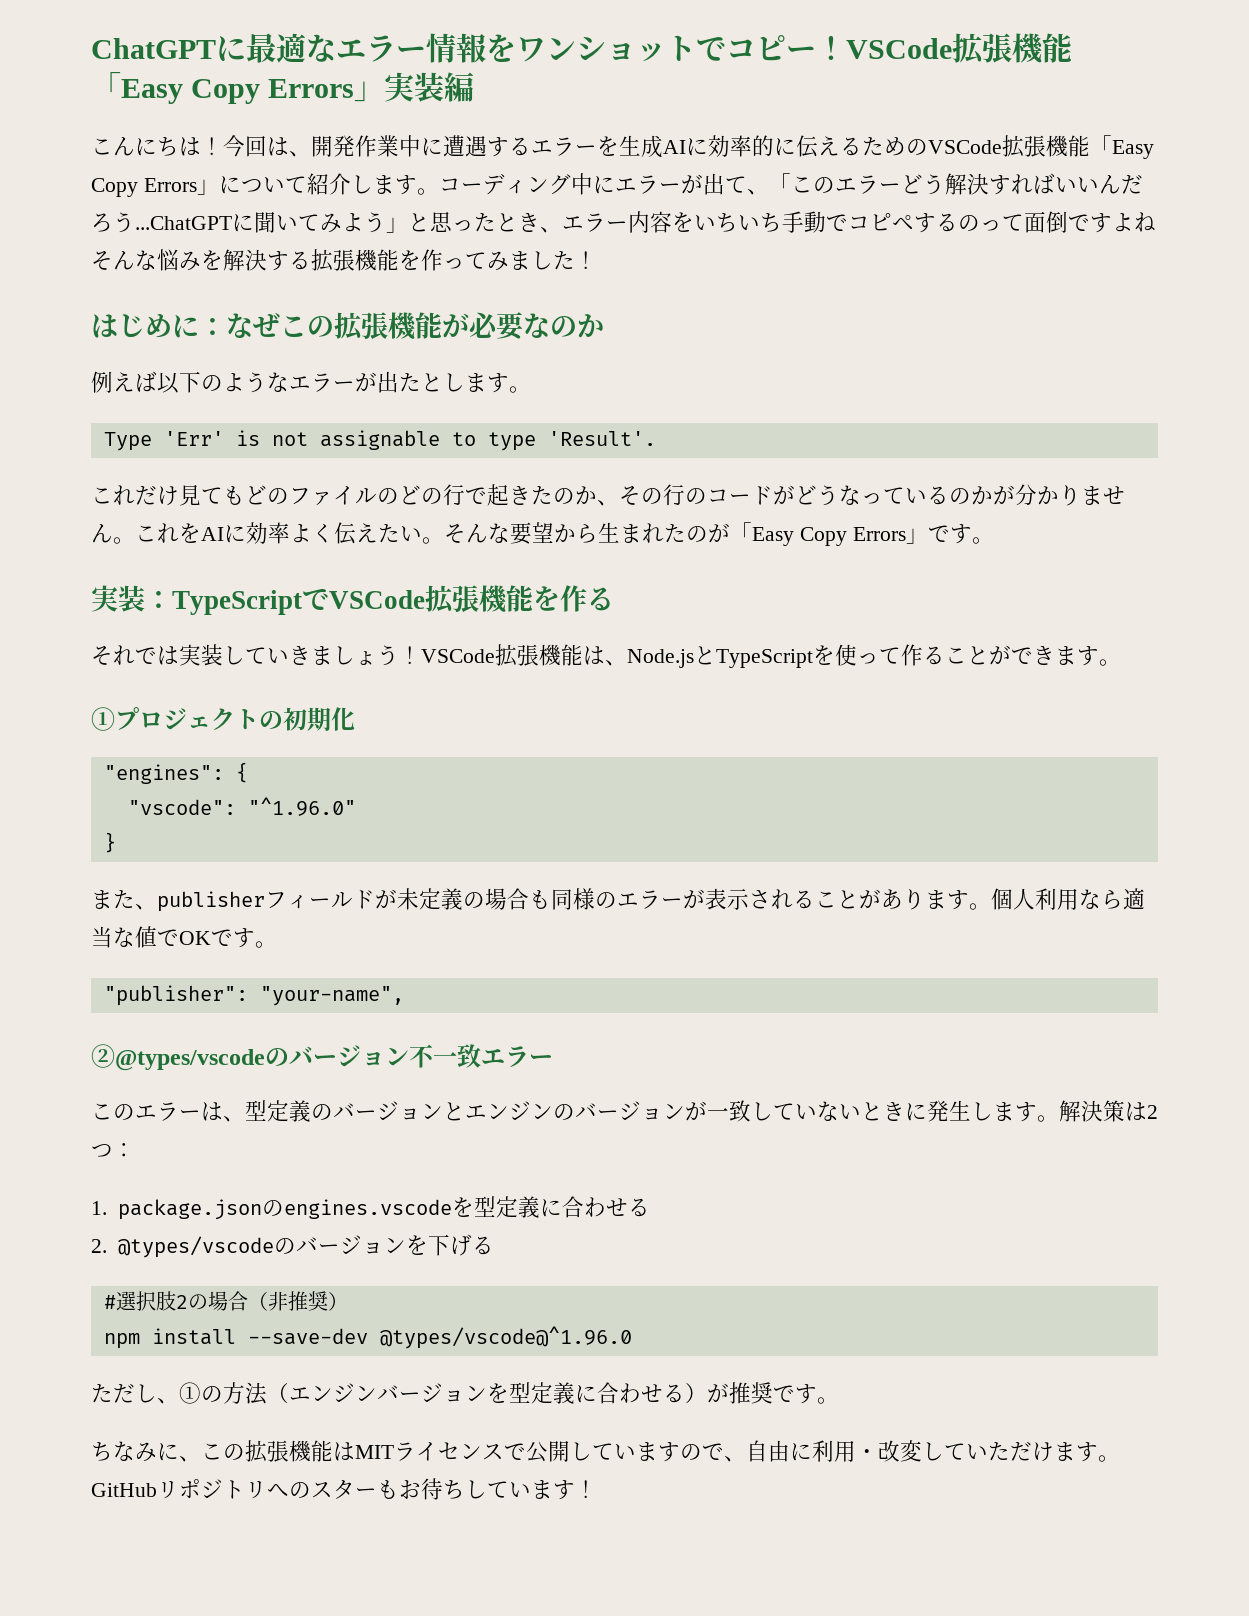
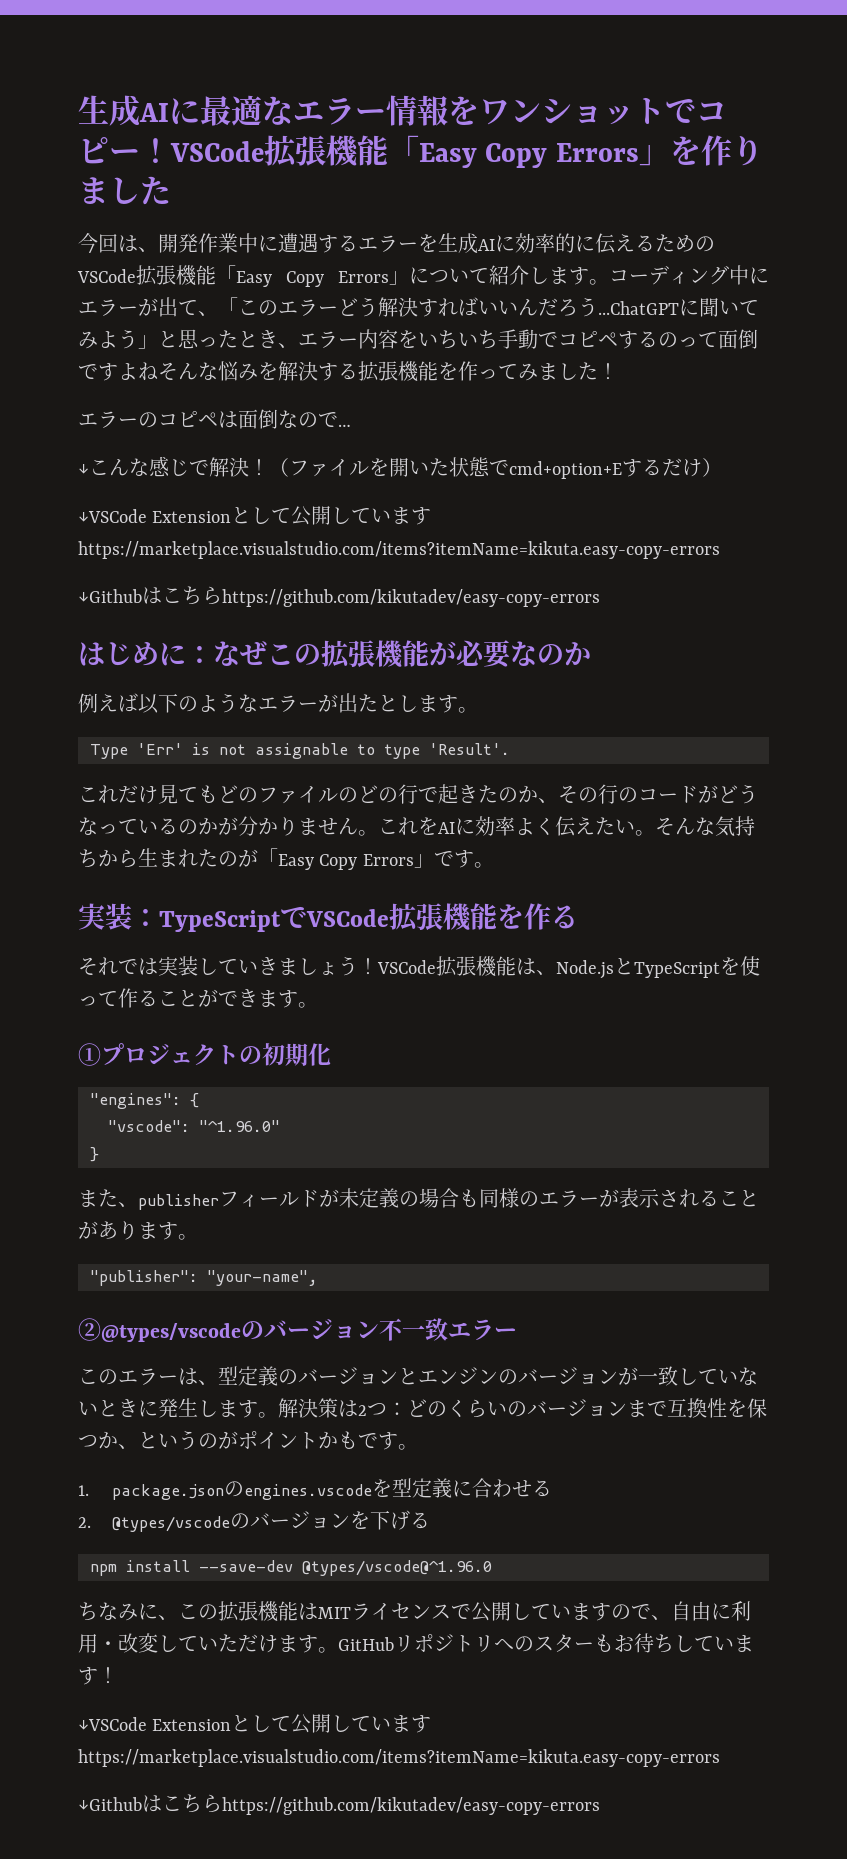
- ChatGPTに最適なエラー情報をワンショットでコピー！
+ 生成AIに最適なエラー情報をワンショットでコピー！
- VSCode拡張機能「Easy Copy Errors」実装編
- こんにちは！今回は、開発作業中に遭遇するエラーを生成AIに効率的に伝えるためのVSCode拡張機能「Easy Copy Errors」について紹介します。
+ VSCode拡張機能「Easy Copy Errors」を作りました
+ 今回は、開発作業中に遭遇するエラーを生成AIに効率的に伝えるためのVSCode拡張機能「Easy Copy Errors」について紹介します。
+ エラーのコピペは面倒なので…
+ ↓こんな感じで解決！（ファイルを開いた状態でcmd+option+Eするだけ）
+ ↓VSCode Extensionとして公開していますhttps://marketplace.visualstudio.com/items?itemName=kikuta.easy-copy-errors
+ ↓Githubはこちらhttps://github.com/kikutadev/easy-copy-errors
- そんな要望から生まれたのが「Easy Copy Errors」です。
+ そんな気持ちから生まれたのが「Easy Copy Errors」です。
- 個人利用なら適当な値でOKです。
- 解決策は2つ：
+ 解決策は2つ：どのくらいのバージョンまで互換性を保つか、というのがポイントかもです。
- #選択肢2の場合（非推奨）
  npm install --save-dev @types/vscode@^1.96.0
- ただし、①の方法（エンジンバージョンを型定義に合わせる）が推奨です。
  GitHubリポジトリへのスターもお待ちしています！
+ ↓VSCode Extensionとして公開していますhttps://marketplace.visualstudio.com/items?itemName=kikuta.easy-copy-errors
+ ↓Githubはこちらhttps://github.com/kikutadev/easy-copy-errors

